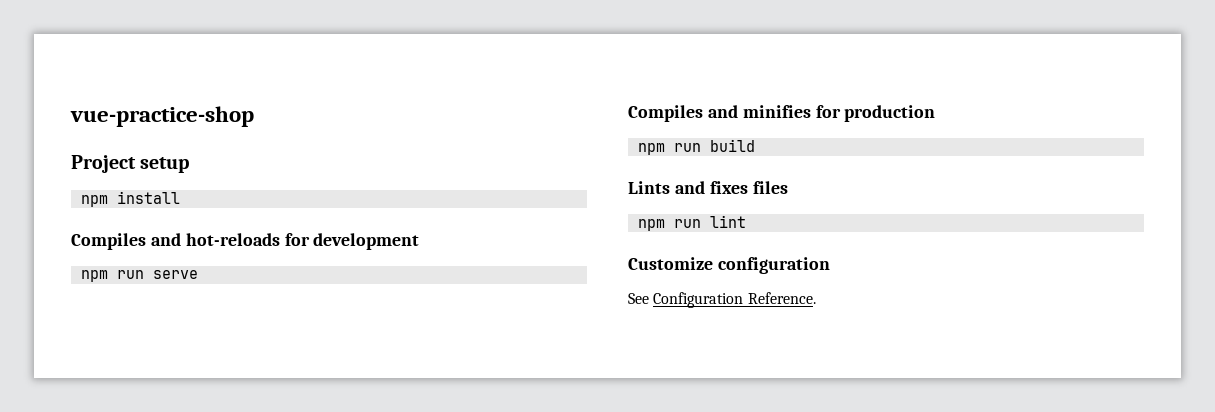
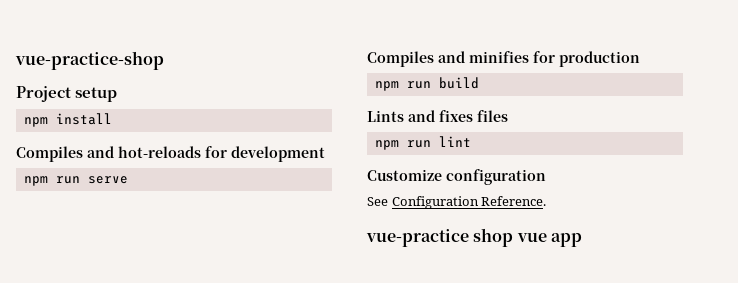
+ vue-practice shop vue app

